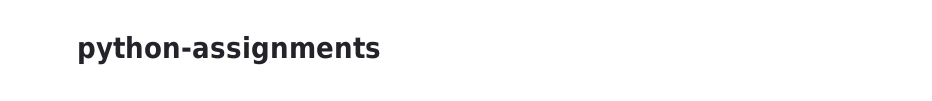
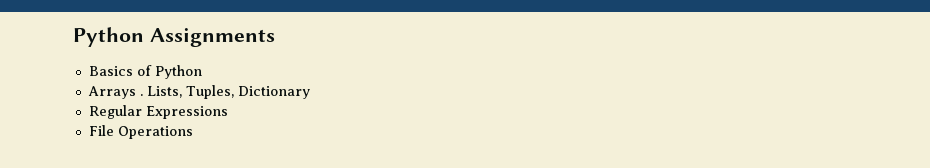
- python-assignments
+ Python Assignments
+ Basics of Python
+ Arrays . Lists, Tuples, Dictionary
+ Regular Expressions
+ File Operations

